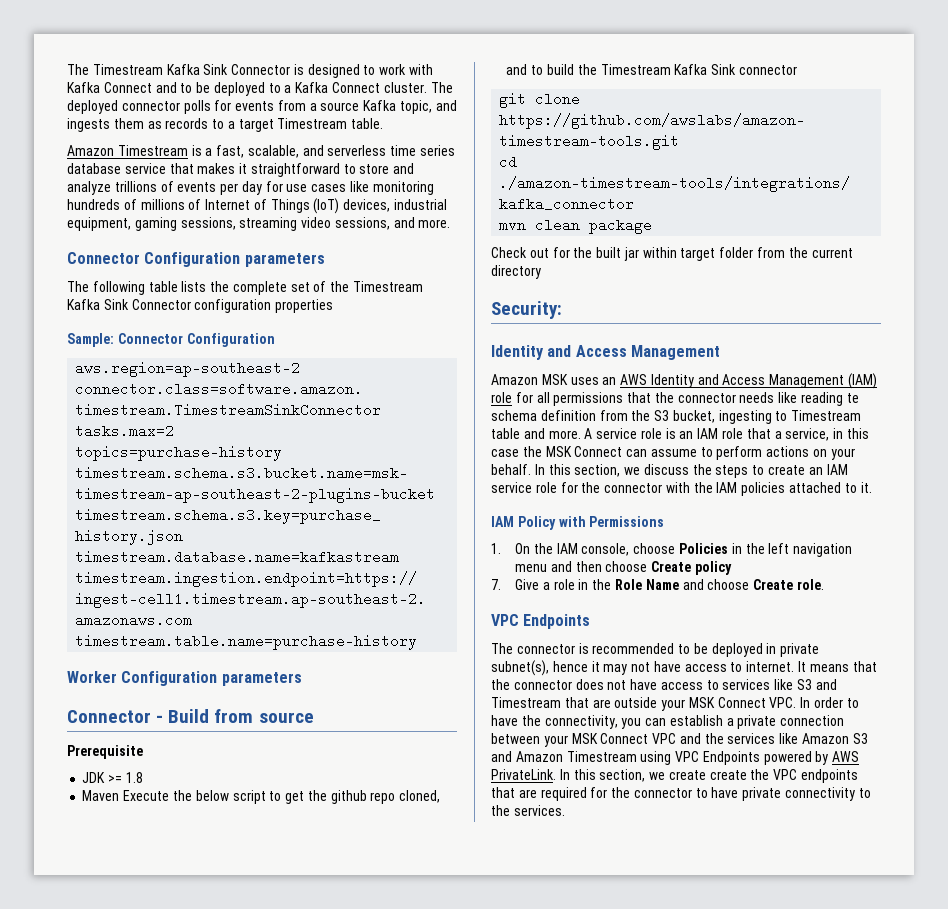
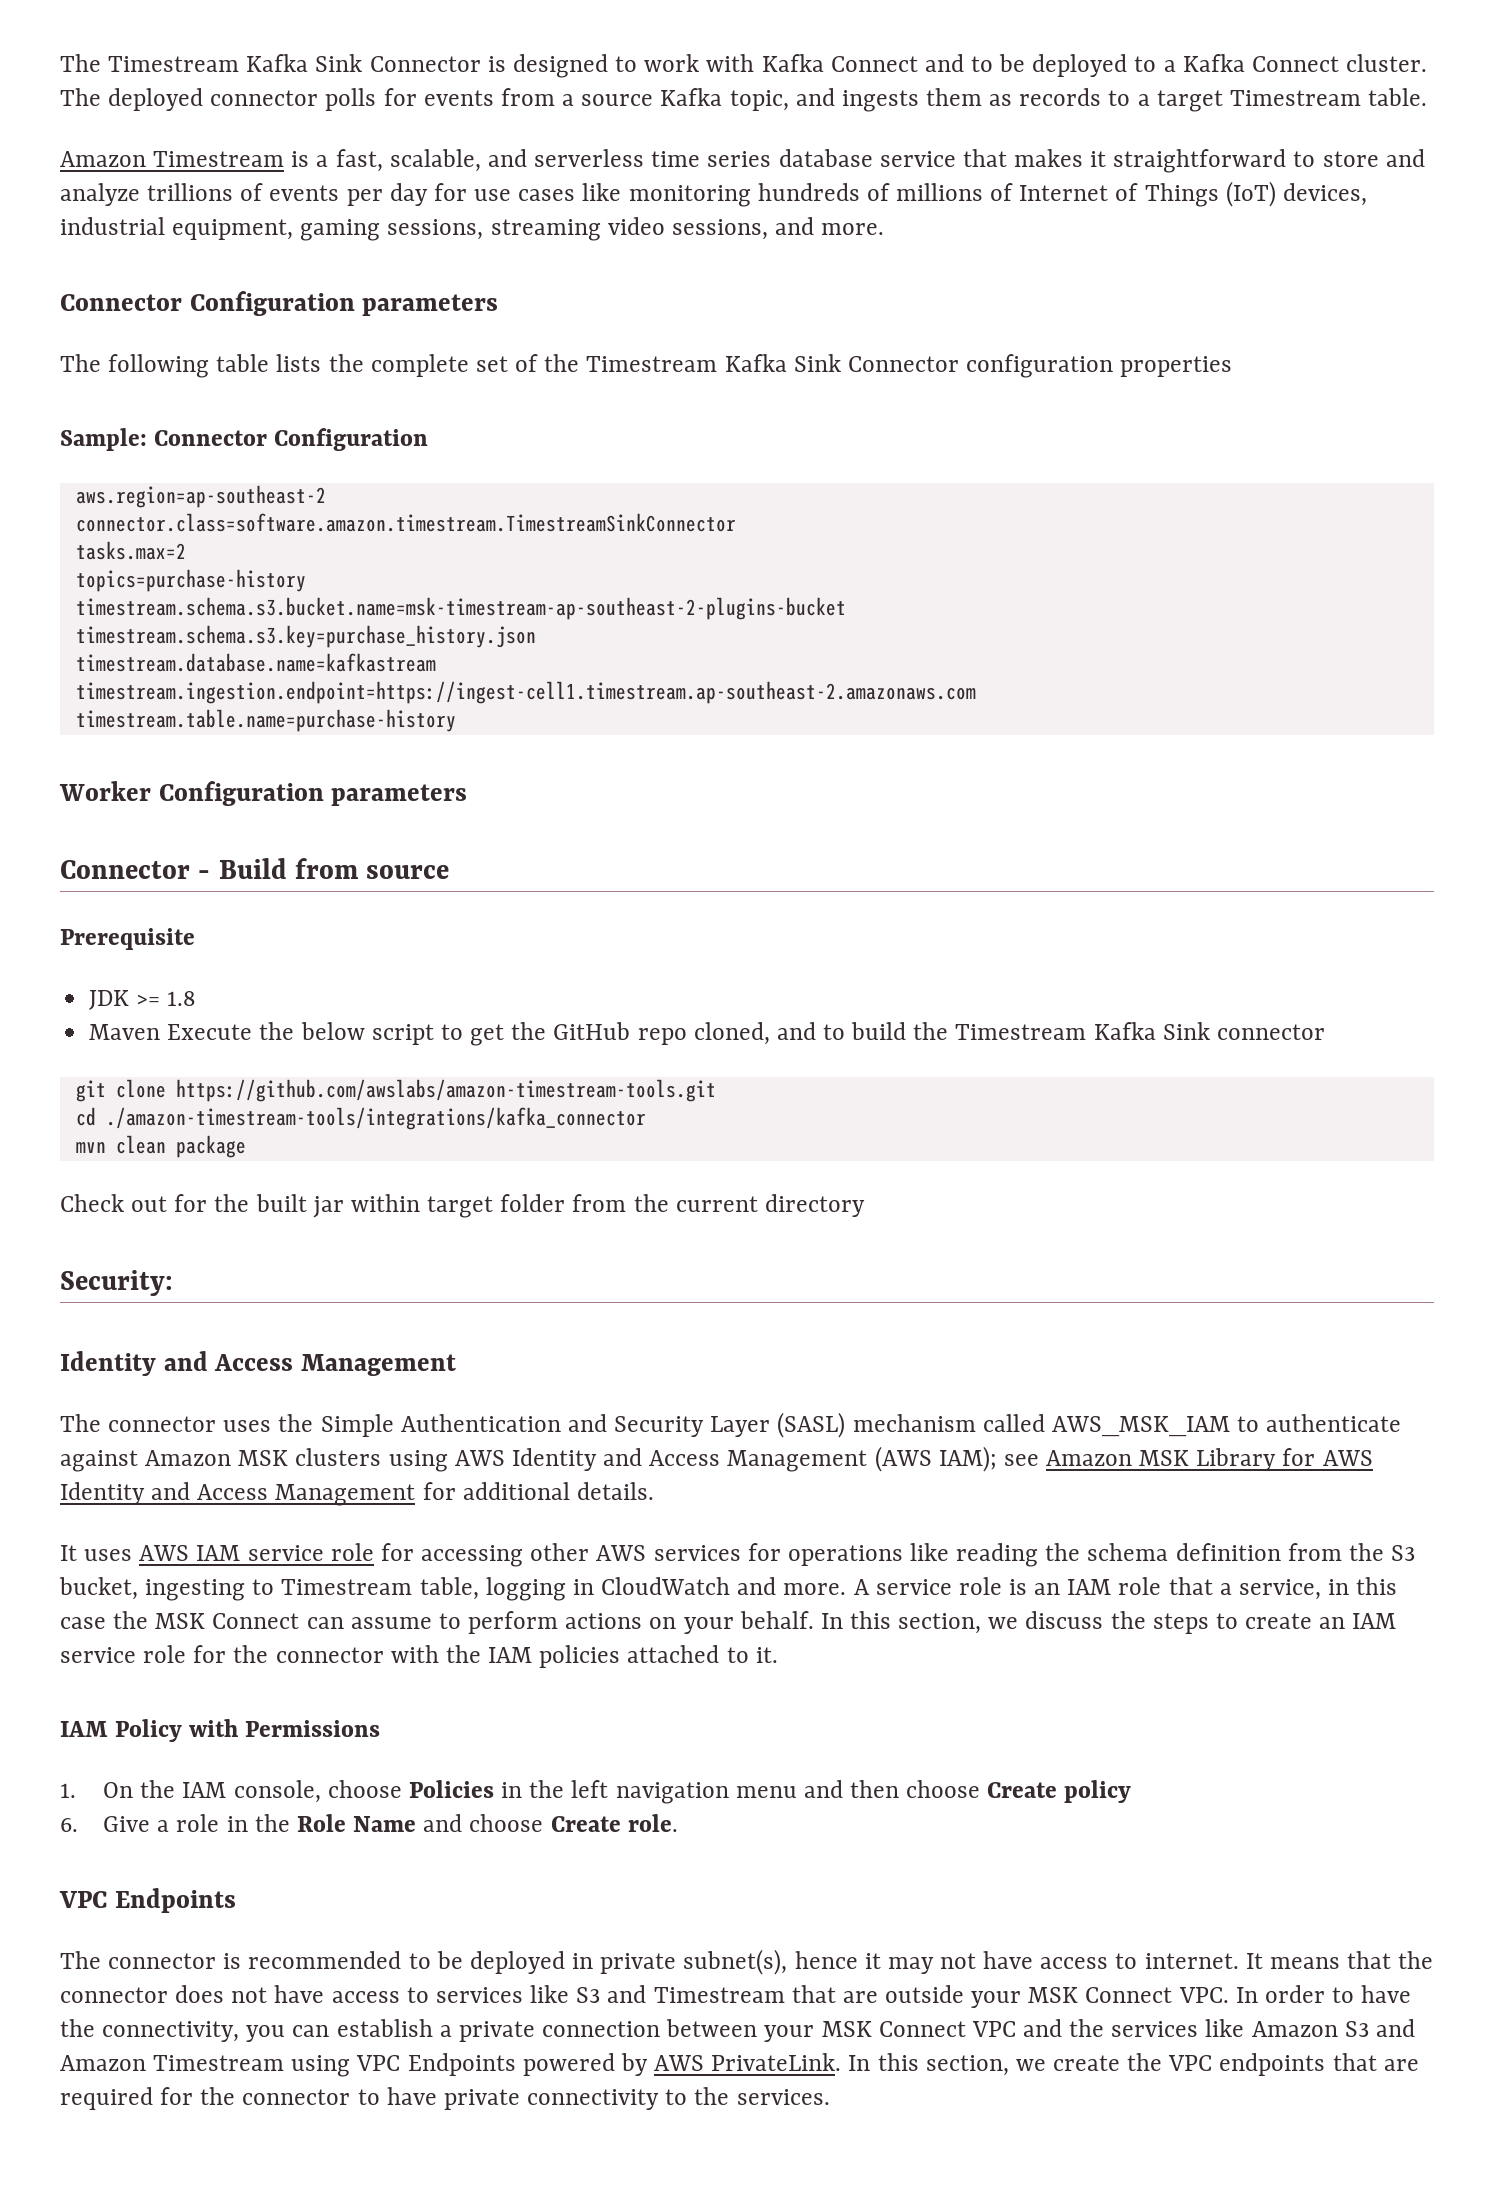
- Maven Execute the below script to get the github repo cloned, and to build the Timestream Kafka Sink connector
+ Maven Execute the below script to get the GitHub repo cloned, and to build the Timestream Kafka Sink connector
- Amazon MSK uses an AWS Identity and Access Management (IAM) role for all permissions that the connector needs like reading te schema definition from the S3 bucket, ingesting to Timestream table and more.
+ The connector uses the Simple Authentication and Security Layer (SASL) mechanism called AWS_MSK_IAM to authenticate against Amazon MSK clusters using AWS Identity and Access Management (AWS IAM); see Amazon MSK Library for AWS Identity and Access Management for additional details.
+ It uses AWS IAM service role for accessing other AWS services for operations like reading the schema definition from the S3 bucket, ingesting to Timestream table, logging in CloudWatch and more.
- 7. Give a role in the Role Name and choose Create role.
+ 6. Give a role in the Role Name and choose Create role.
- In this section, we create create the VPC endpoints that are required for the connector to have private connectivity to the services.
+ In this section, we create the VPC endpoints that are required for the connector to have private connectivity to the services.

